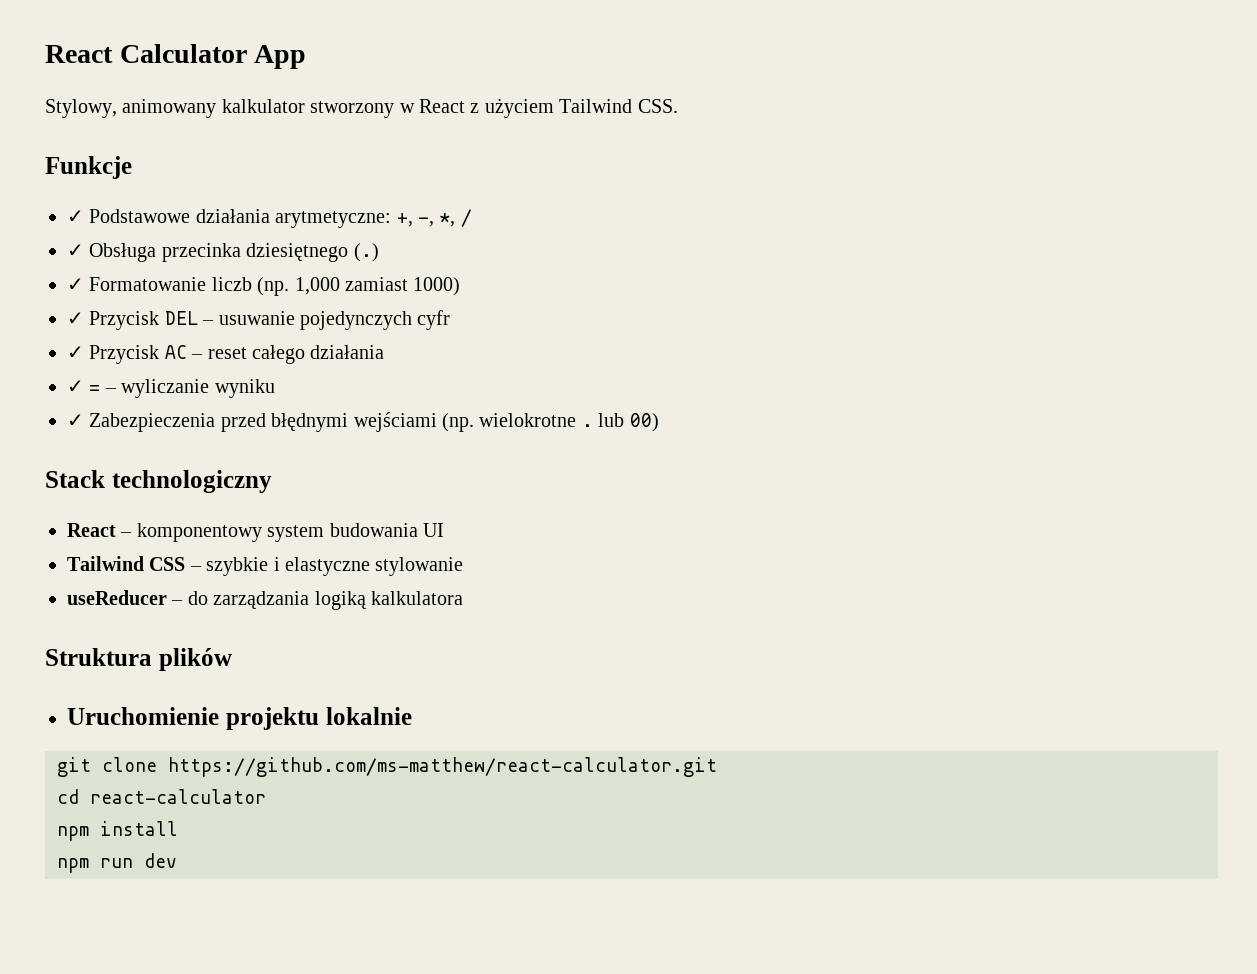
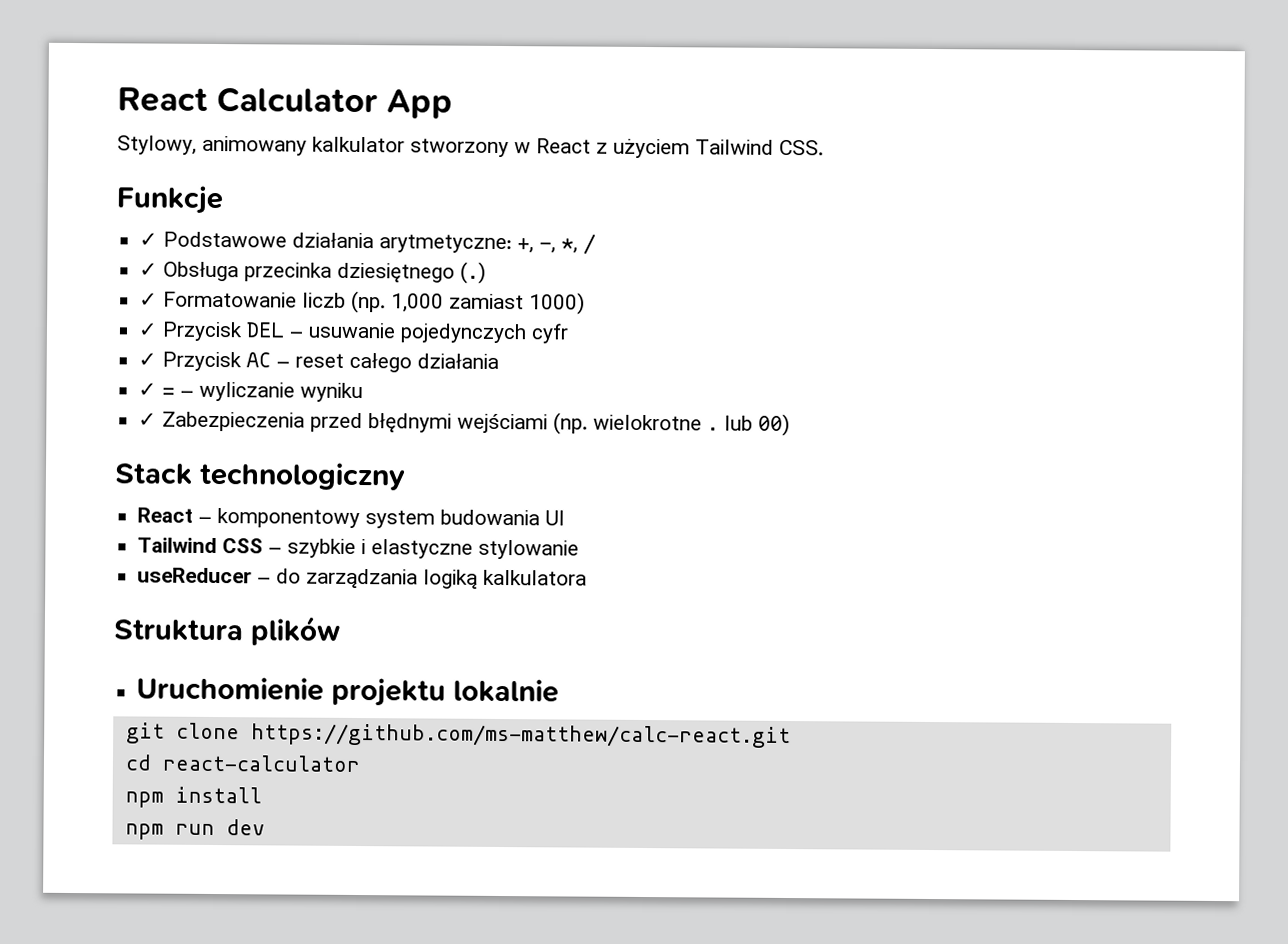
- git clone https://github.com/ms-matthew/react-calculator.git
+ git clone https://github.com/ms-matthew/calc-react.git

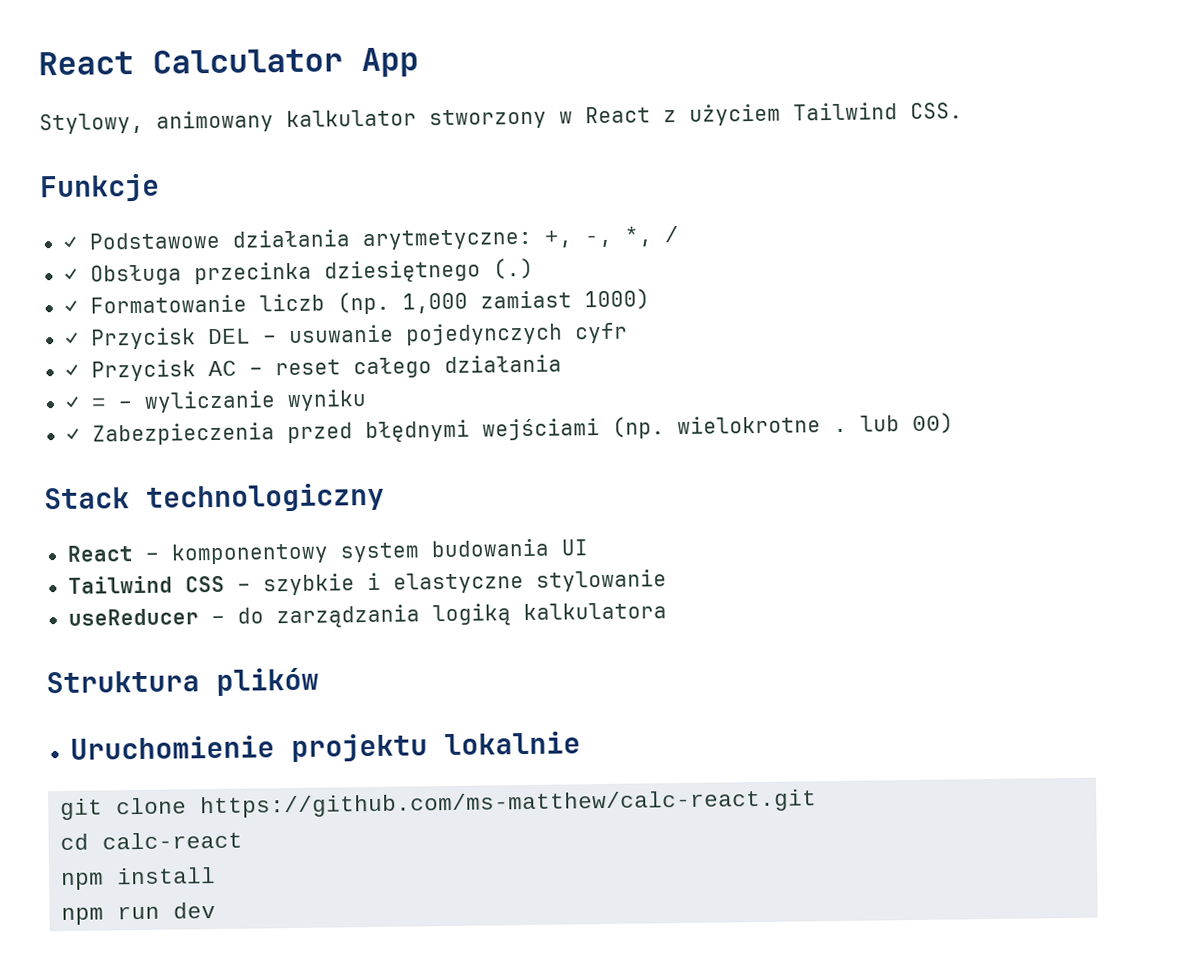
- cd react-calculator
+ cd calc-react

